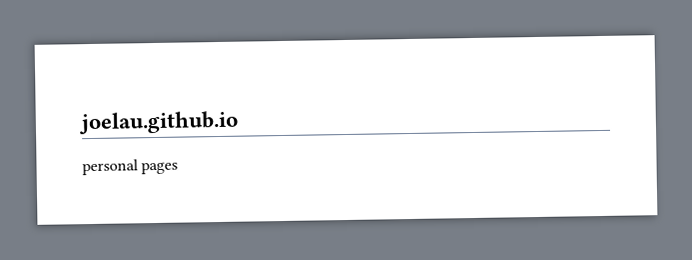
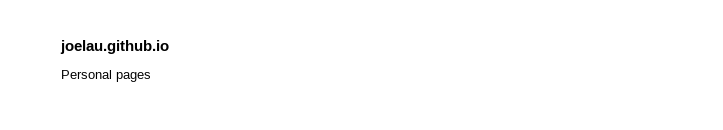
- personal pages
+ Personal pages

